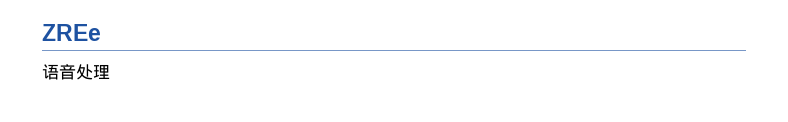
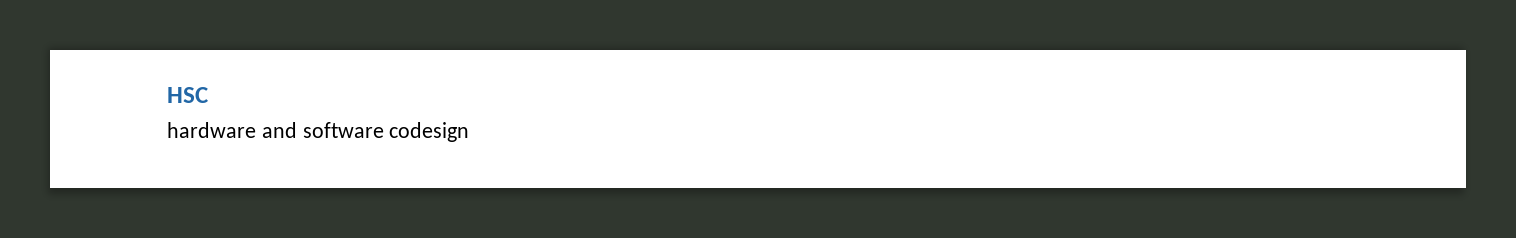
- ZREe
- 语音处理
+ HSC
+ hardware and software codesign

